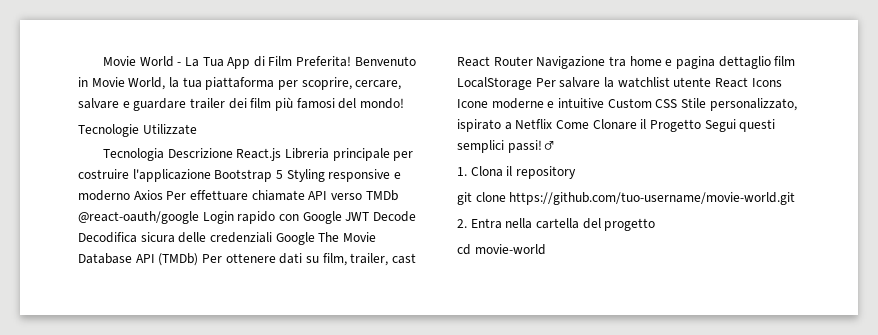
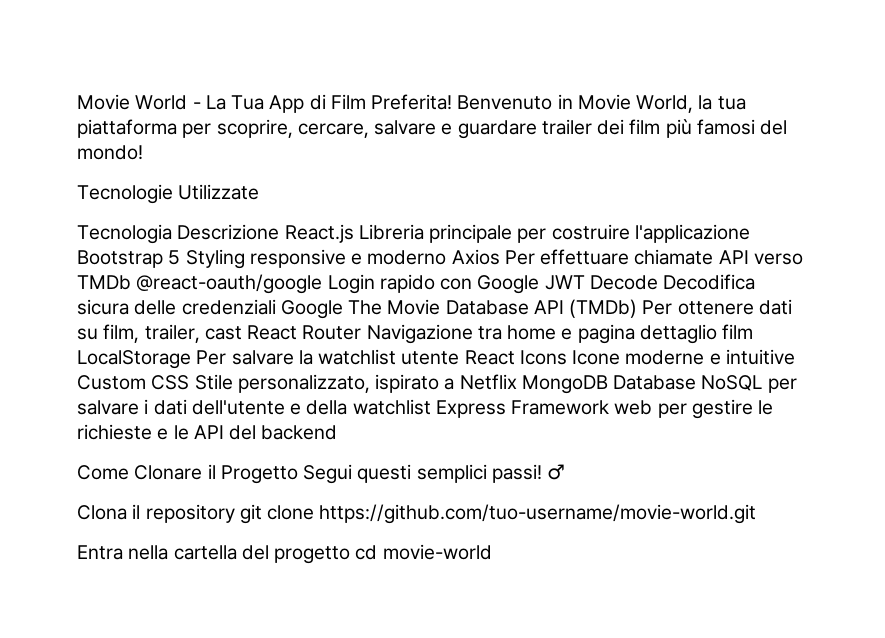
- Tecnologia Descrizione React.js Libreria principale per costruire l'applicazione Bootstrap 5 Styling responsive e moderno Axios Per effettuare chiamate API verso TMDb @react-oauth/google Login rapido con Google JWT Decode Decodifica sicura delle credenziali Google The Movie Database API (TMDb) Per ottenere dati su film, trailer, cast React Router Navigazione tra home e pagina dettaglio film LocalStorage Per salvare la watchlist utente React Icons Icone moderne e intuitive Custom CSS Stile personalizzato, ispirato a Netflix Come Clonare il Progetto Segui questi semplici passi!
+ Tecnologia Descrizione React.js Libreria principale per costruire l'applicazione Bootstrap 5 Styling responsive e moderno Axios Per effettuare chiamate API verso TMDb @react-oauth/google Login rapido con Google JWT Decode Decodifica sicura delle credenziali Google The Movie Database API (TMDb) Per ottenere dati su film, trailer, cast React Router Navigazione tra home e pagina dettaglio film LocalStorage Per salvare la watchlist utente React Icons Icone moderne e intuitive Custom CSS Stile personalizzato, ispirato a Netflix MongoDB Database NoSQL per salvare i dati dell'utente e della watchlist Express Framework web per gestire le richieste e le API del backend
+ Come Clonare il Progetto Segui questi semplici passi!
- 1. Clona il repository
- git clone https://github.com/tuo-username/movie-world.git
+ Clona il repository git clone https://github.com/tuo-username/movie-world.git
- 2. Entra nella cartella del progetto
- cd movie-world
+ Entra nella cartella del progetto cd movie-world

